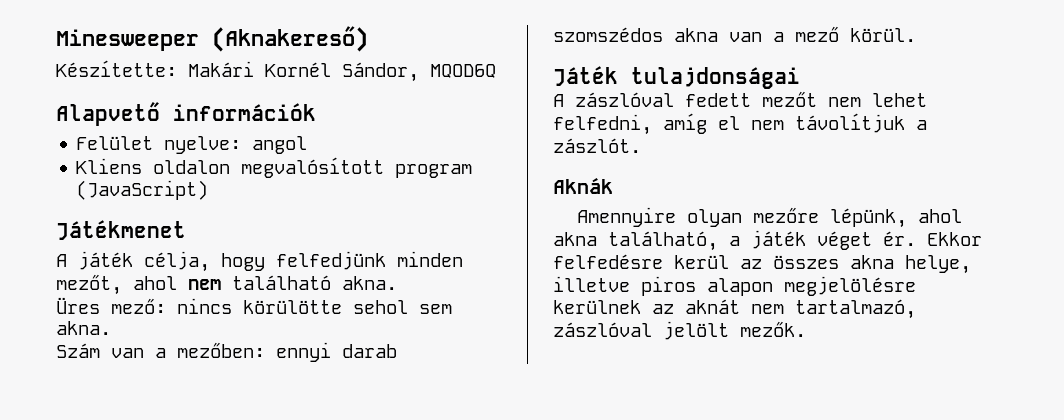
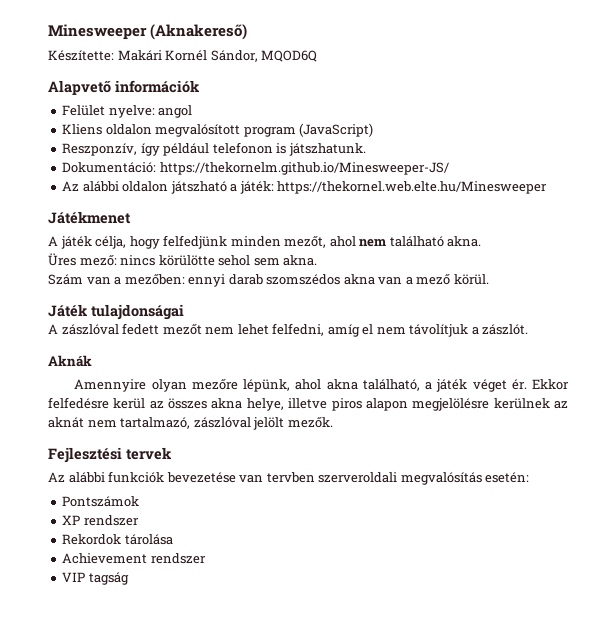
+ Reszponzív, így például telefonon is játszhatunk.
+ Dokumentáció: https://thekornelm.github.io/Minesweeper-JS/
+ Az alábbi oldalon játszható a játék: https://thekornel.web.elte.hu/Minesweeper
+ Fejlesztési tervek
+ Az alábbi funkciók bevezetése van tervben szerveroldali megvalósítás esetén:
+ Pontszámok
+ XP rendszer
+ Rekordok tárolása
+ Achievement rendszer
+ VIP tagság

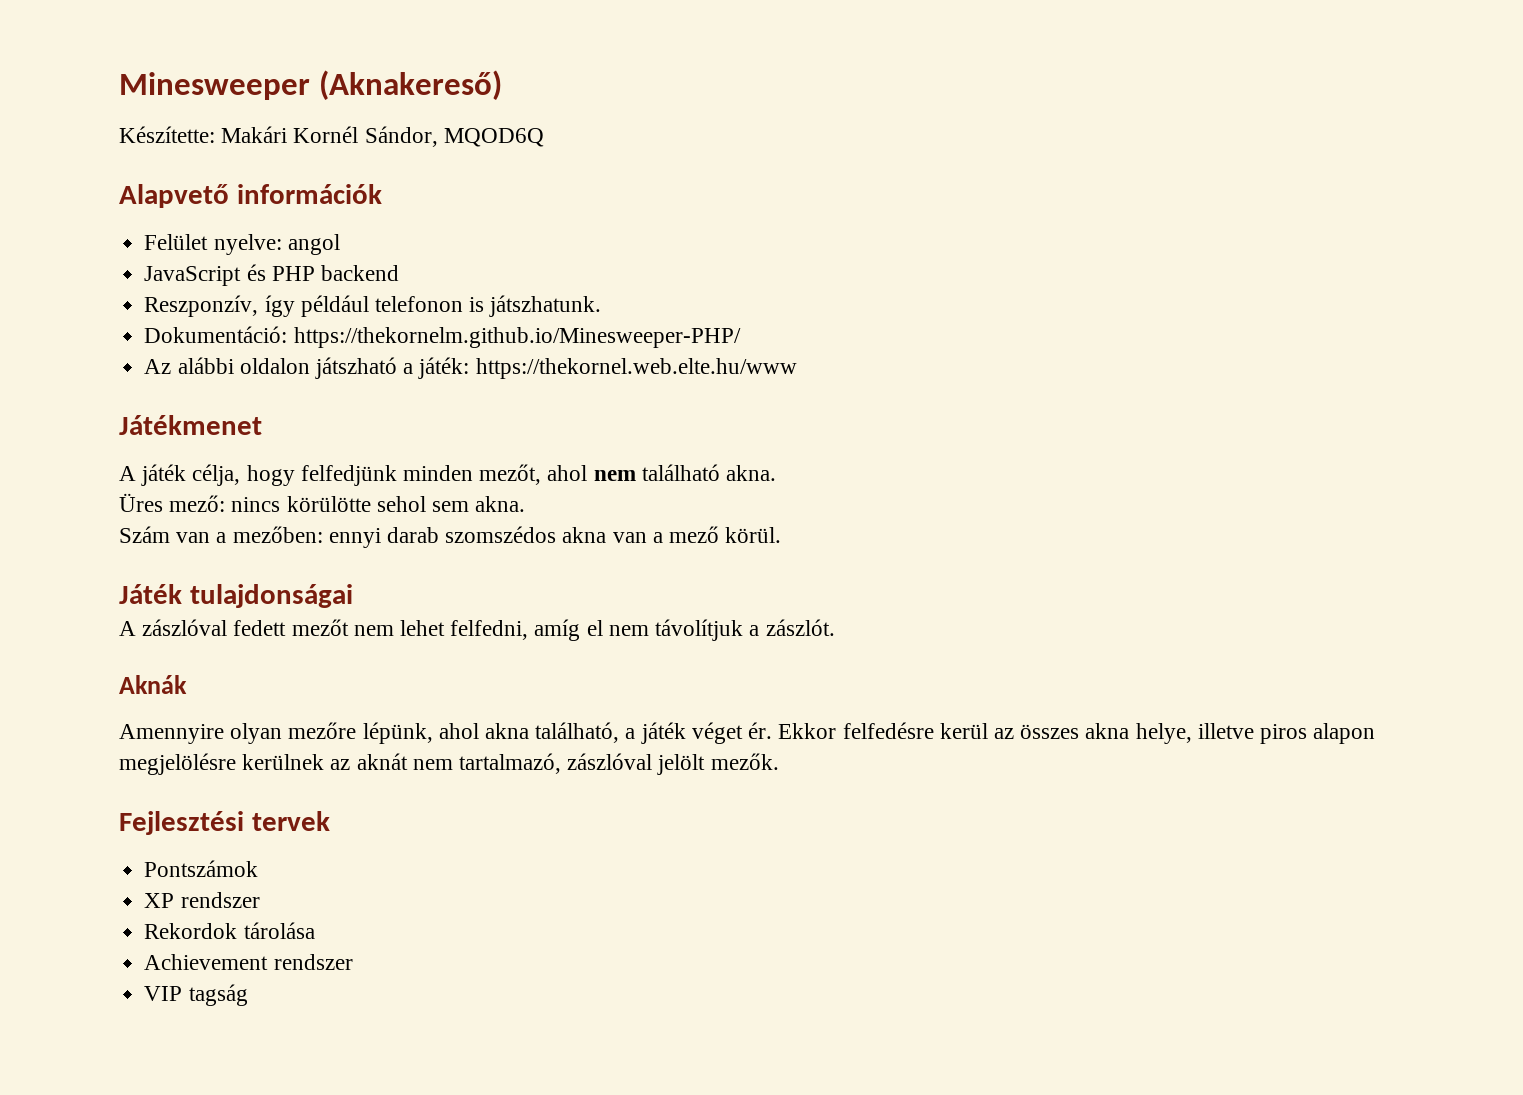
- Kliens oldalon megvalósított program (JavaScript)
+ JavaScript és PHP backend
- Dokumentáció: https://thekornelm.github.io/Minesweeper-JS/
+ Dokumentáció: https://thekornelm.github.io/Minesweeper-PHP/
- Az alábbi oldalon játszható a játék: https://thekornel.web.elte.hu/Minesweeper
+ Az alábbi oldalon játszható a játék: https://thekornel.web.elte.hu/www
- Az alábbi funkciók bevezetése van tervben szerveroldali megvalósítás esetén:

